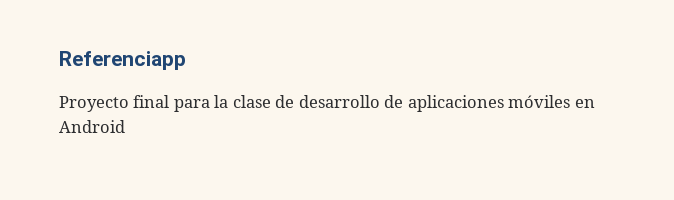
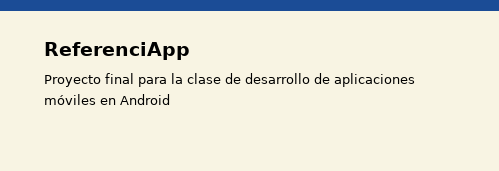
- Referenciapp
+ ReferenciApp

